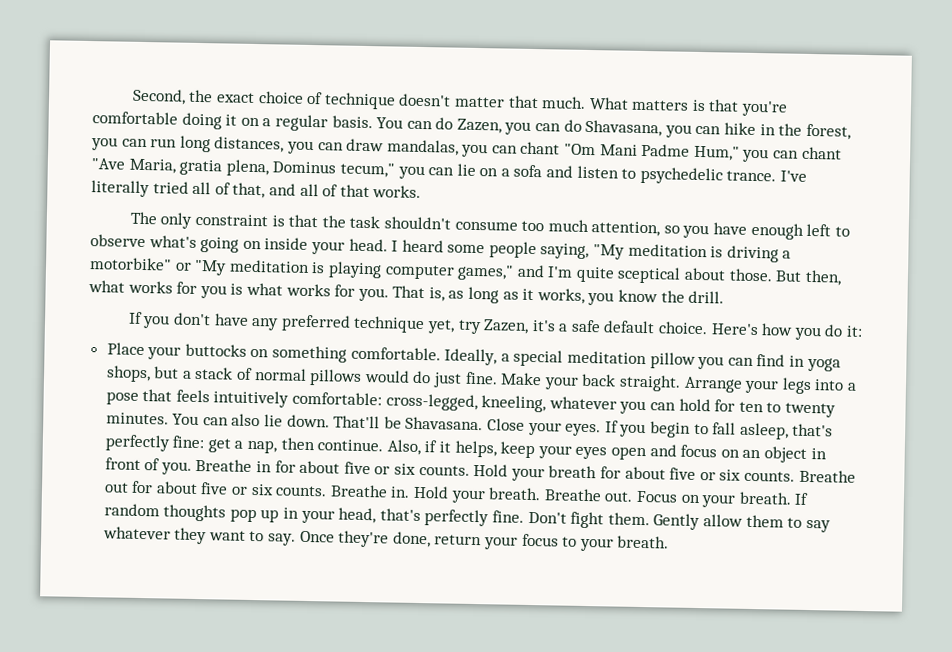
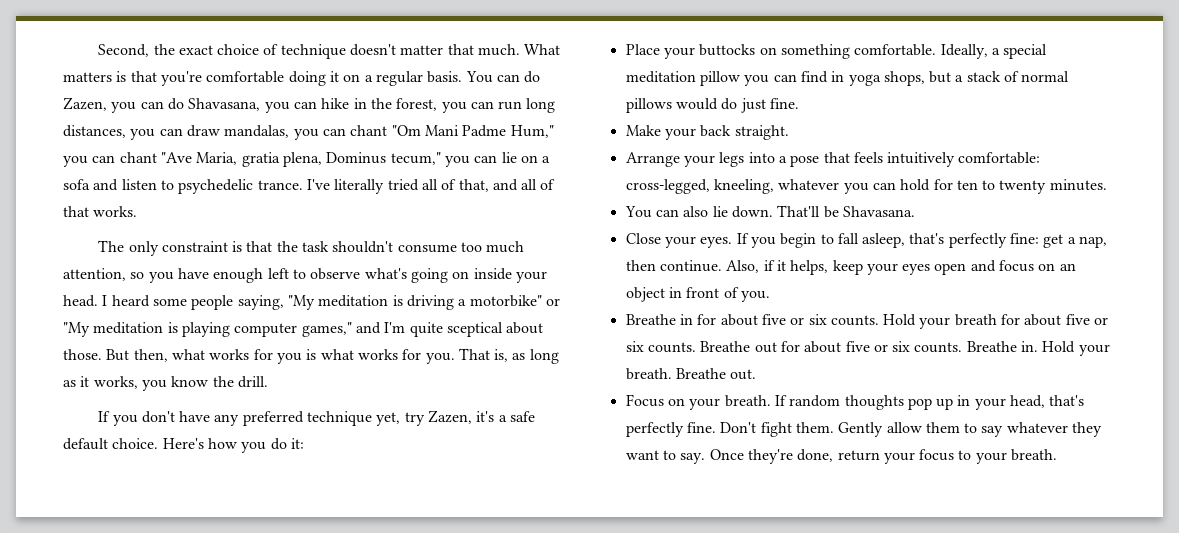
- Ideally, a special meditation pillow you can find in yoga shops, but a stack of normal pillows would do just fine. Make your back straight. Arrange your legs into a pose that feels intuitively comfortable: cross-legged, kneeling, whatever you can hold for ten to twenty minutes. You can also lie down.
+ Ideally, a special meditation pillow you can find in yoga shops, but a stack of normal pillows would do just fine.
+ Make your back straight.
+ Arrange your legs into a pose that feels intuitively comfortable: cross-legged, kneeling, whatever you can hold for ten to twenty minutes.
+ You can also lie down.
- That'll be Shavasana. Close your eyes.
+ That'll be Shavasana.
+ Close your eyes.
- Also, if it helps, keep your eyes open and focus on an object in front of you. Breathe in for about five or six counts.
+ Also, if it helps, keep your eyes open and focus on an object in front of you.
+ Breathe in for about five or six counts.
- Breathe out. Focus on your breath.
+ Breathe out.
+ Focus on your breath.

